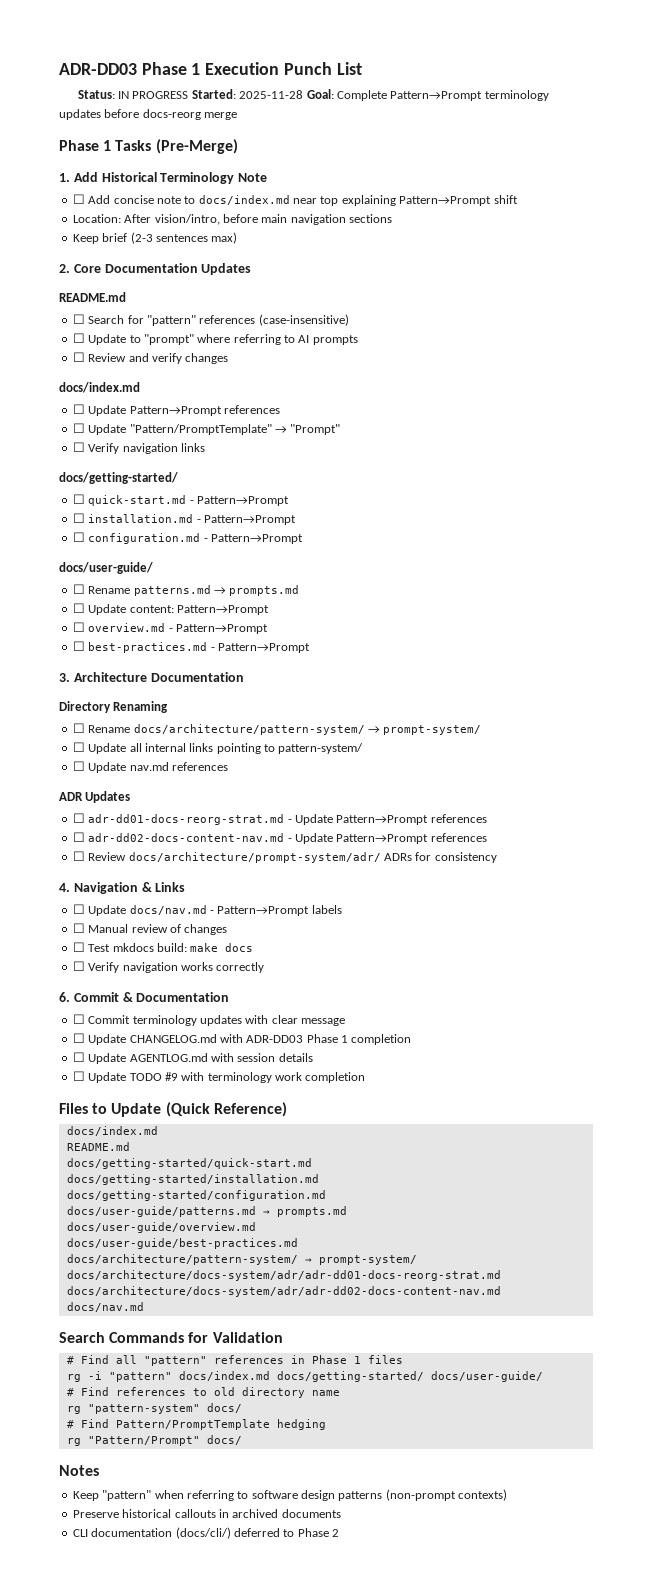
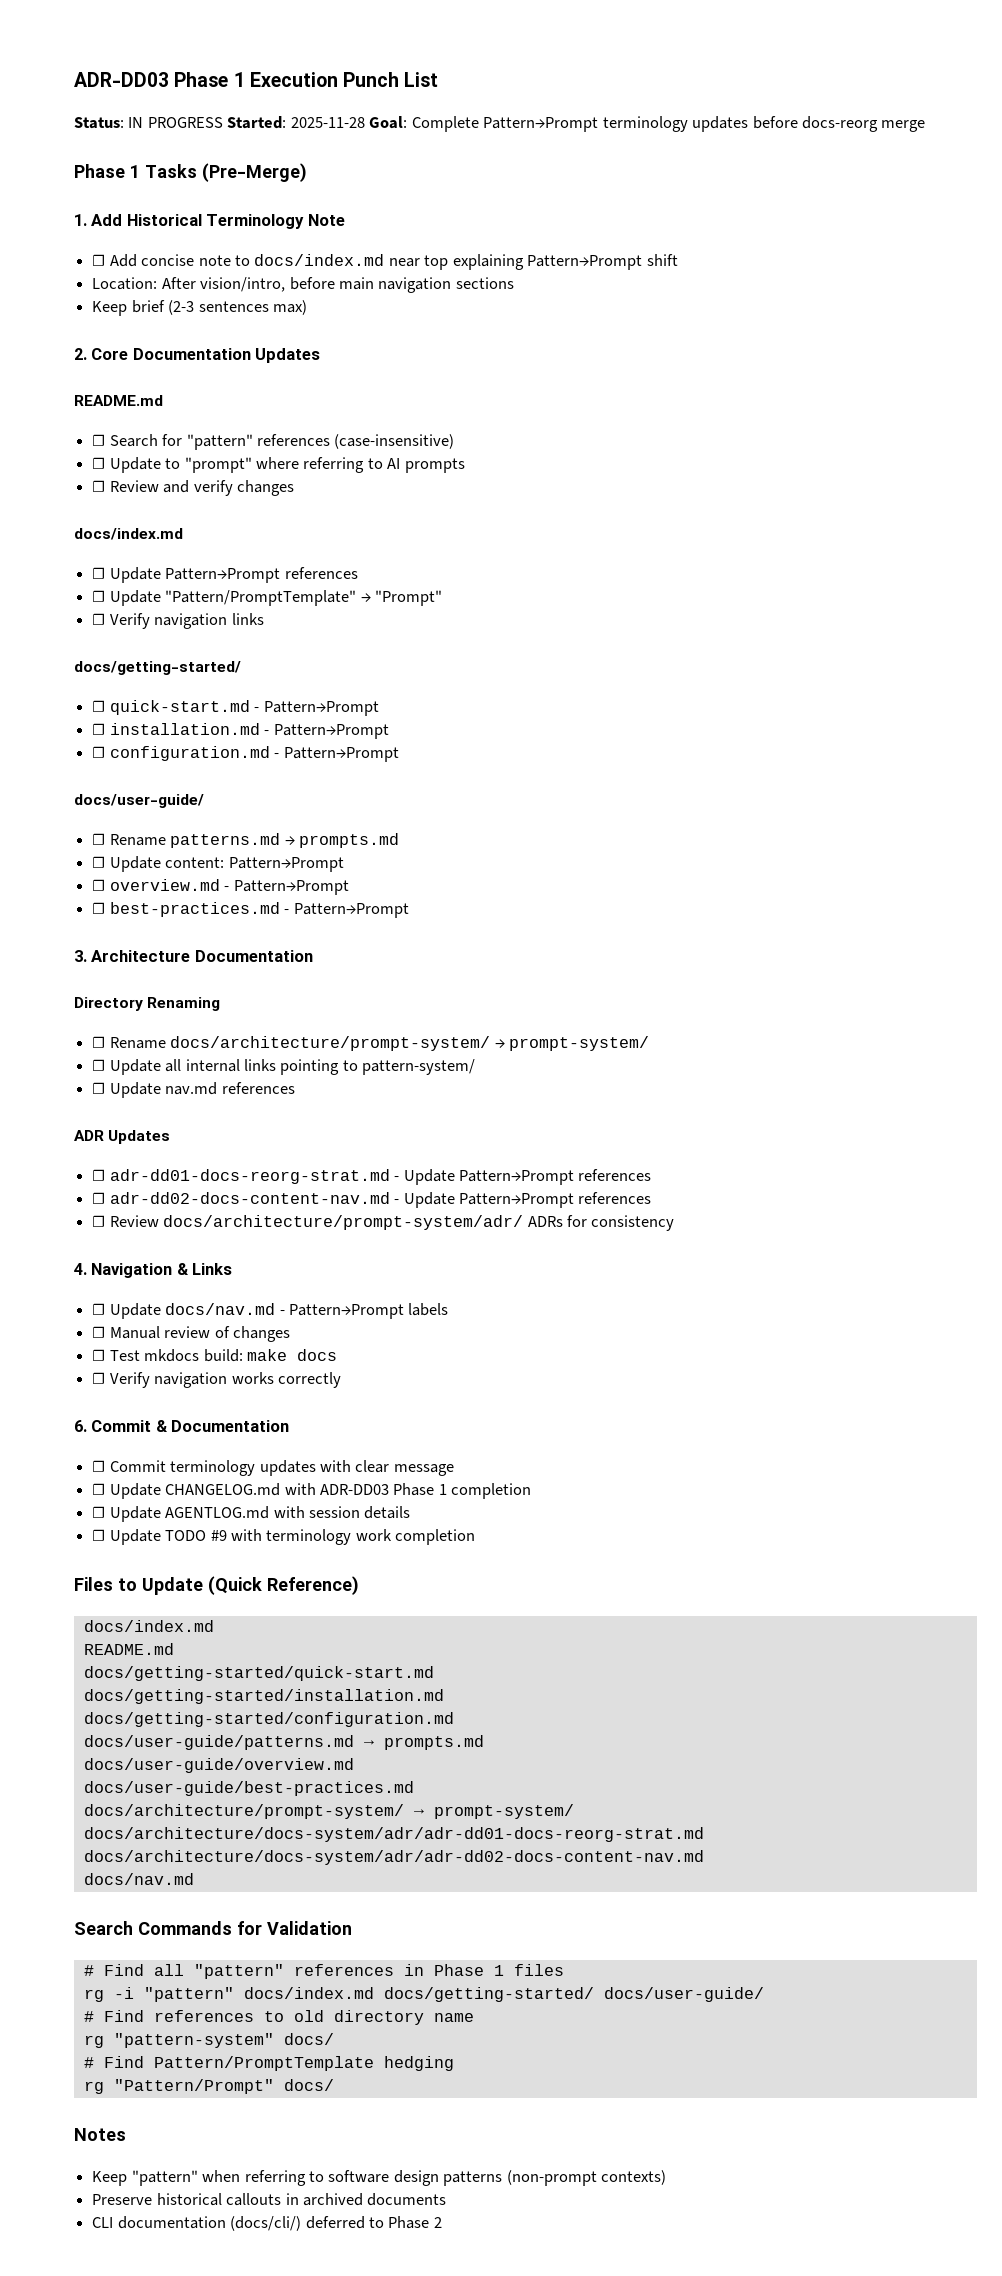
- ☐ Rename docs/architecture/pattern-system/ → prompt-system/
+ ☐ Rename docs/architecture/prompt-system/ → prompt-system/
  docs/user-guide/best-practices.md
- docs/architecture/pattern-system/ → prompt-system/
+ docs/architecture/prompt-system/ → prompt-system/

